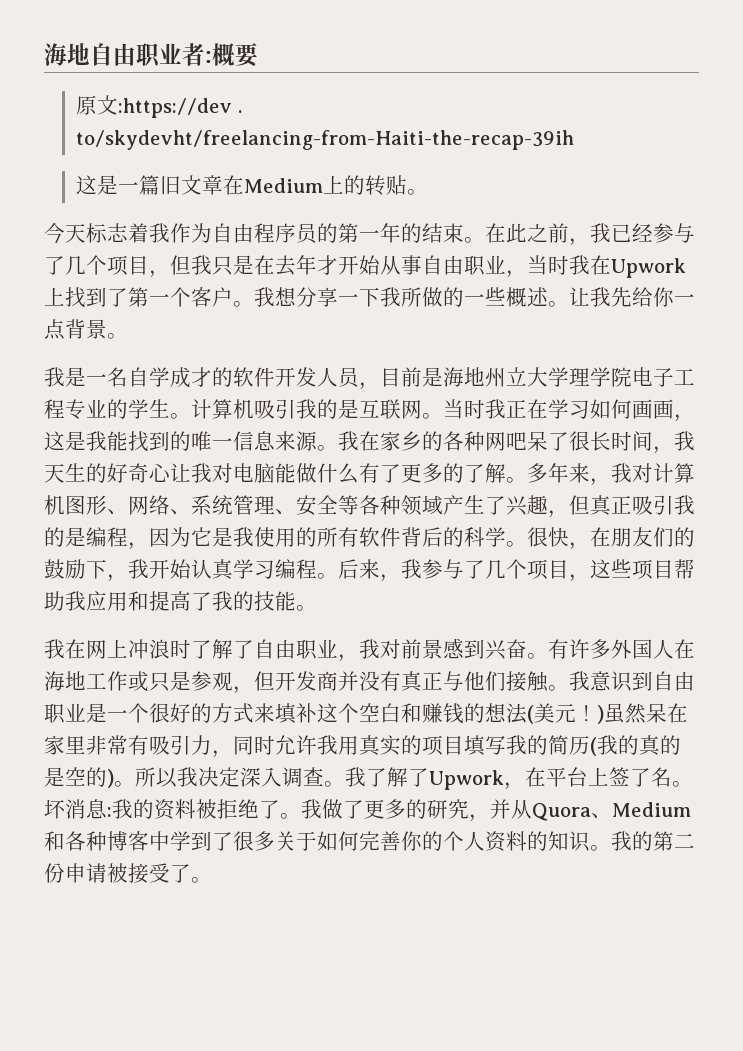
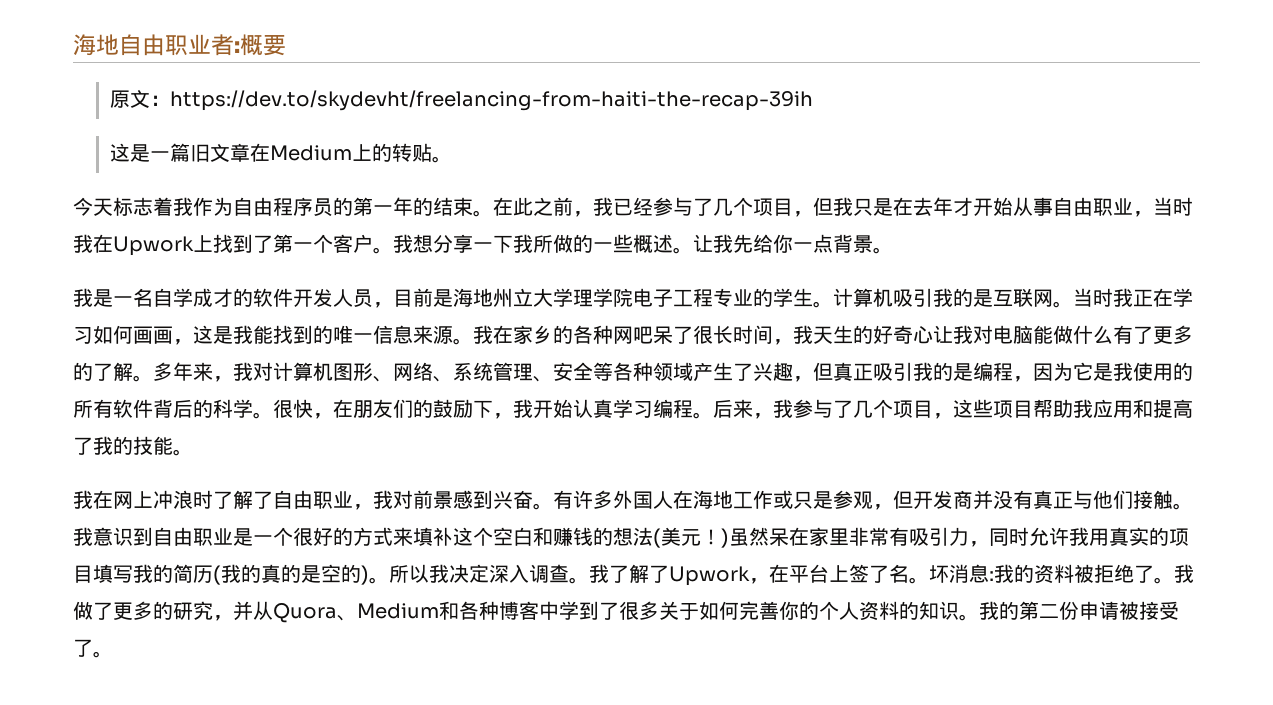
- 原文:https://dev . to/skydevht/freelancing-from-Haiti-the-recap-39ih
+ 原文：https://dev.to/skydevht/freelancing-from-haiti-the-recap-39ih

